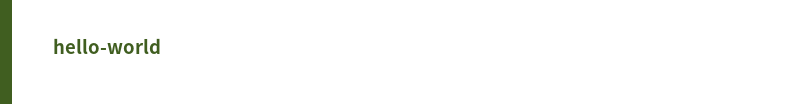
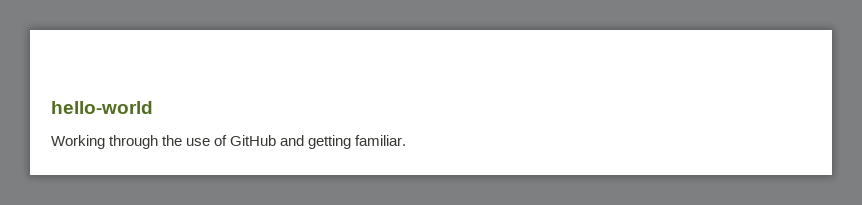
+ Working through the use of GitHub and getting familiar.

